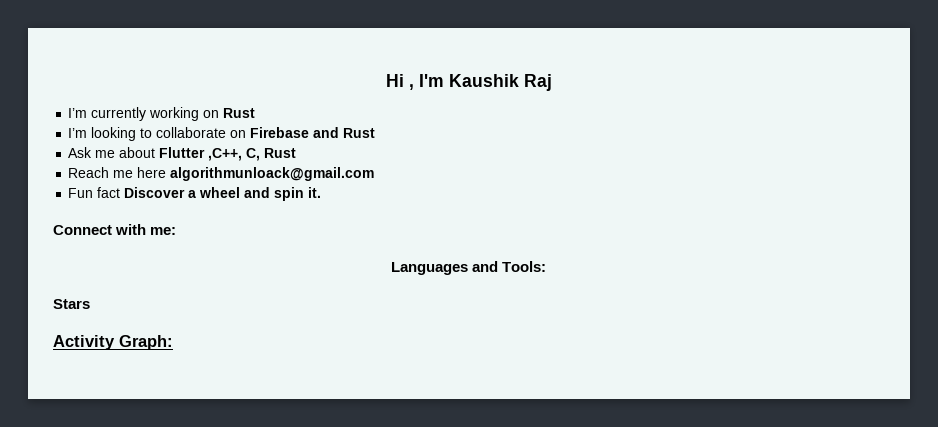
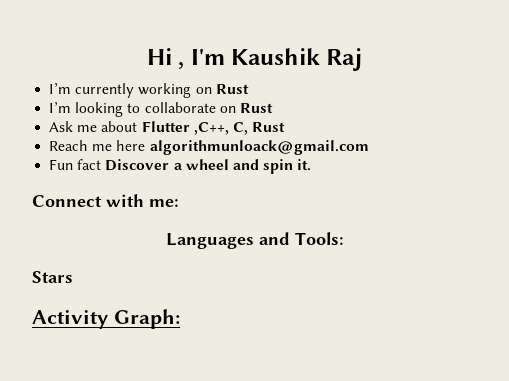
- I’m looking to collaborate on Firebase and Rust
+ I’m looking to collaborate on Rust

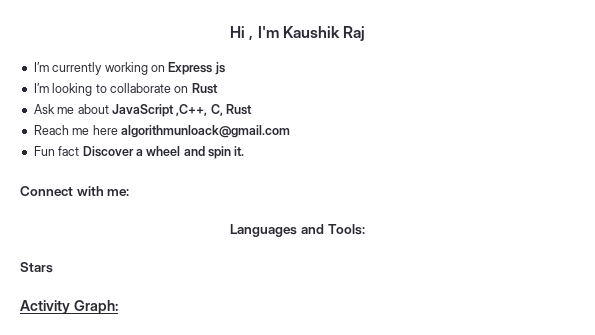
- I’m currently working on Rust
+ I’m currently working on Express js
- Ask me about Flutter ,C++, C, Rust
+ Ask me about JavaScript ,C++, C, Rust

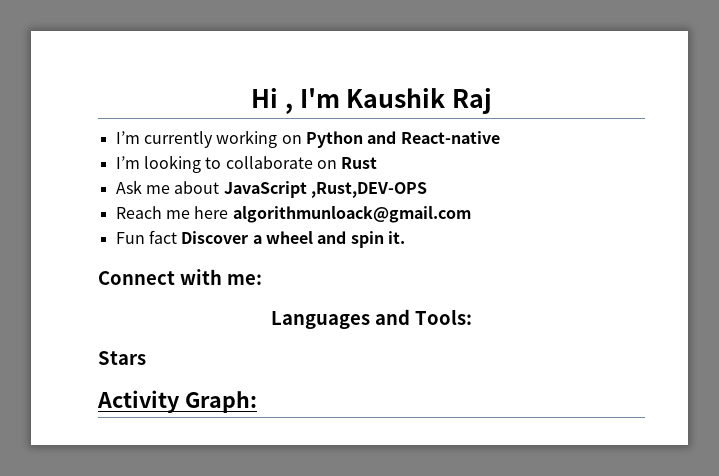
- I’m currently working on Express js
+ I’m currently working on Python and React-native
- Ask me about JavaScript ,C++, C, Rust
+ Ask me about JavaScript ,Rust,DEV-OPS

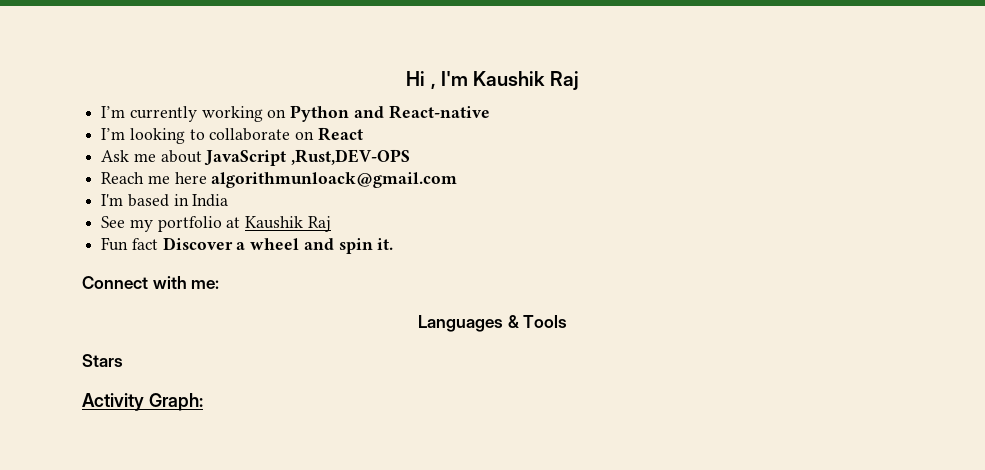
- I’m looking to collaborate on Rust
+ I’m looking to collaborate on React
+ I'm based in India
+ See my portfolio at Kaushik Raj
- Languages and Tools:
+ Languages & Tools

